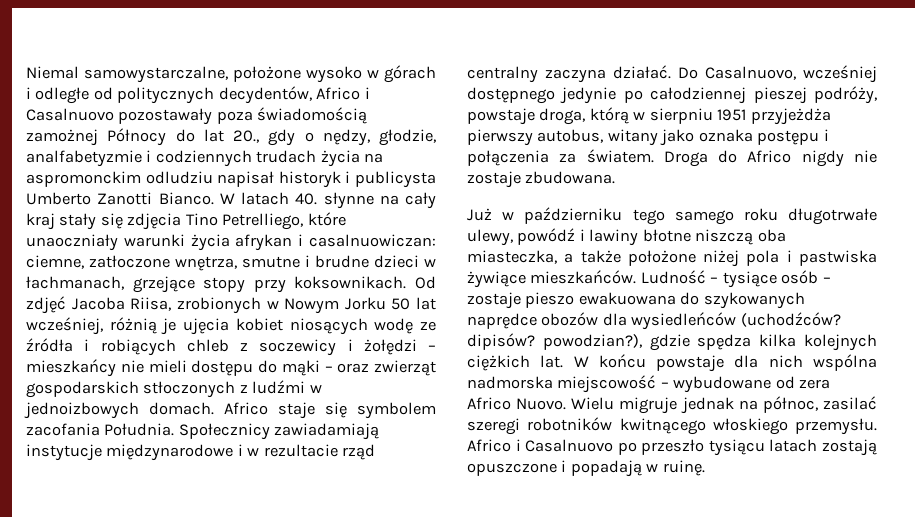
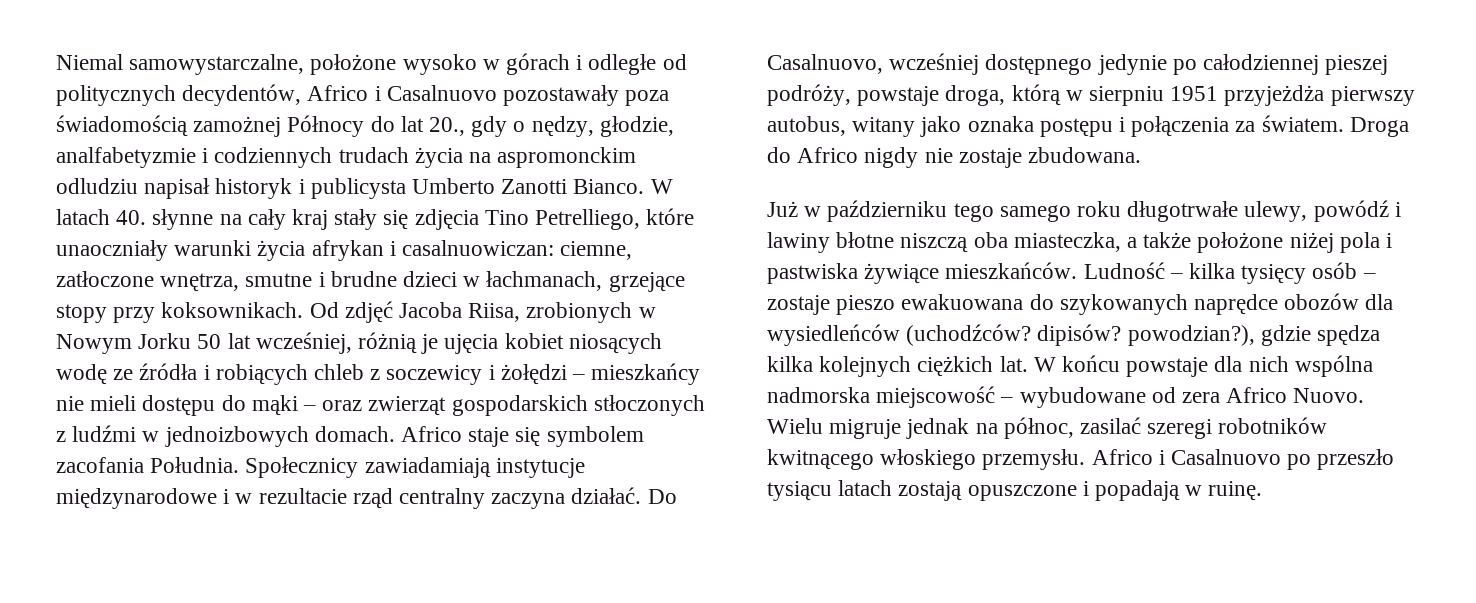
- Ludność – tysiące osób – zostaje pieszo ewakuowana do szykowanych naprędce obozów dla wysiedleńców (uchodźców? dipisów? powodzian?), gdzie spędza kilka kolejnych ciężkich lat.
+ Ludność – kilka tysięcy osób – zostaje pieszo ewakuowana do szykowanych naprędce obozów dla wysiedleńców (uchodźców? dipisów? powodzian?), gdzie spędza kilka kolejnych ciężkich lat.

